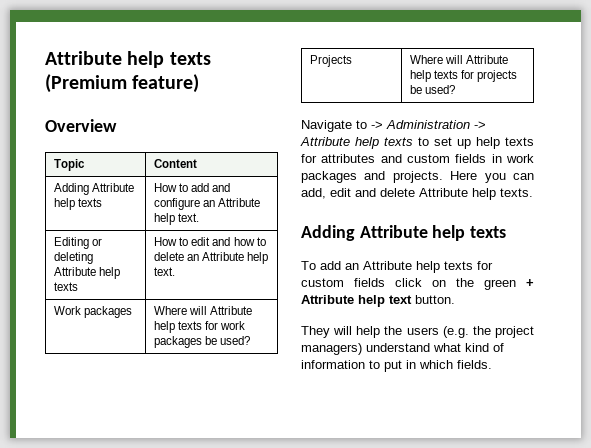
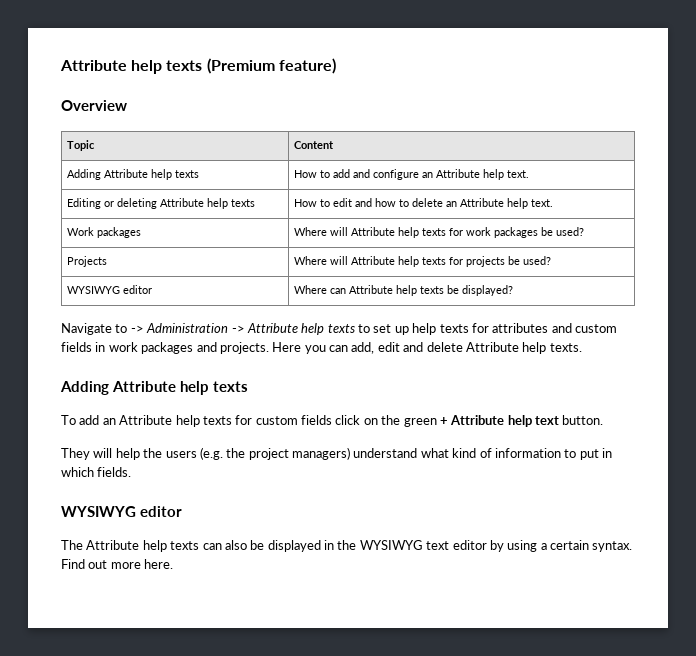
+ WYSIWYG editor | Where can Attribute help texts be displayed?
  They will help the users (e.g. the project managers) understand what kind of information to put in which fields.
+ WYSIWYG editor
+ The Attribute help texts can also be displayed in the WYSIWYG text editor by using a certain syntax. Find out more here.

